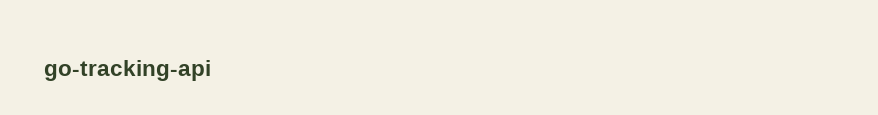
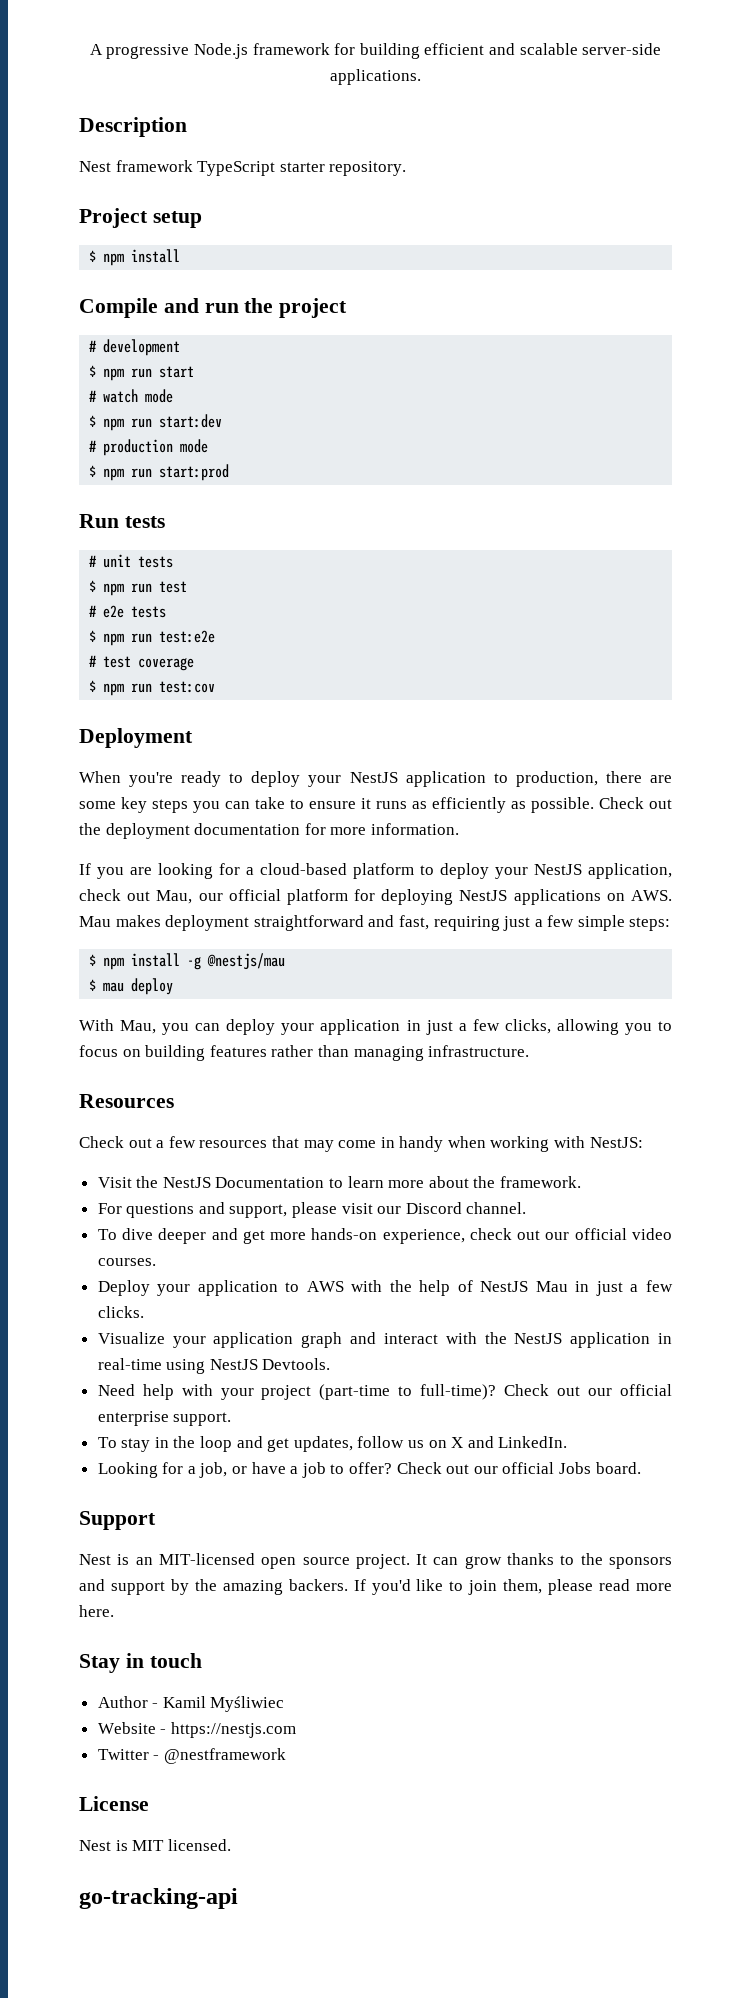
+ A progressive Node.js framework for building efficient and scalable server-side applications.
+ Description
+ Nest framework TypeScript starter repository.
+ Project setup
+ $ npm install
+ Compile and run the project
+ # development
+ $ npm run start
+ # watch mode
+ $ npm run start:dev
+ # production mode
+ $ npm run start:prod
+ Run tests
+ # unit tests
+ $ npm run test
+ # e2e tests
+ $ npm run test:e2e
+ # test coverage
+ $ npm run test:cov
+ Deployment
+ When you're ready to deploy your NestJS application to production, there are some key steps you can take to ensure it runs as efficiently as possible. Check out the deployment documentation for more information.
+ If you are looking for a cloud-based platform to deploy your NestJS application, check out Mau, our official platform for deploying NestJS applications on AWS. Mau makes deployment straightforward and fast, requiring just a few simple steps:
+ $ npm install -g @nestjs/mau
+ $ mau deploy
+ With Mau, you can deploy your application in just a few clicks, allowing you to focus on building features rather than managing infrastructure.
+ Resources
+ Check out a few resources that may come in handy when working with NestJS:
+ Visit the NestJS Documentation to learn more about the framework.
+ For questions and support, please visit our Discord channel.
+ To dive deeper and get more hands-on experience, check out our official video courses.
+ Deploy your application to AWS with the help of NestJS Mau in just a few clicks.
+ Visualize your application graph and interact with the NestJS application in real-time using NestJS Devtools.
+ Need help with your project (part-time to full-time)? Check out our official enterprise support.
+ To stay in the loop and get updates, follow us on X and LinkedIn.
+ Looking for a job, or have a job to offer? Check out our official Jobs board.
+ Support
+ Nest is an MIT-licensed open source project. It can grow thanks to the sponsors and support by the amazing backers. If you'd like to join them, please read more here.
+ Stay in touch
+ Author - Kamil Myśliwiec
+ Website - https://nestjs.com
+ Twitter - @nestframework
+ License
+ Nest is MIT licensed.

